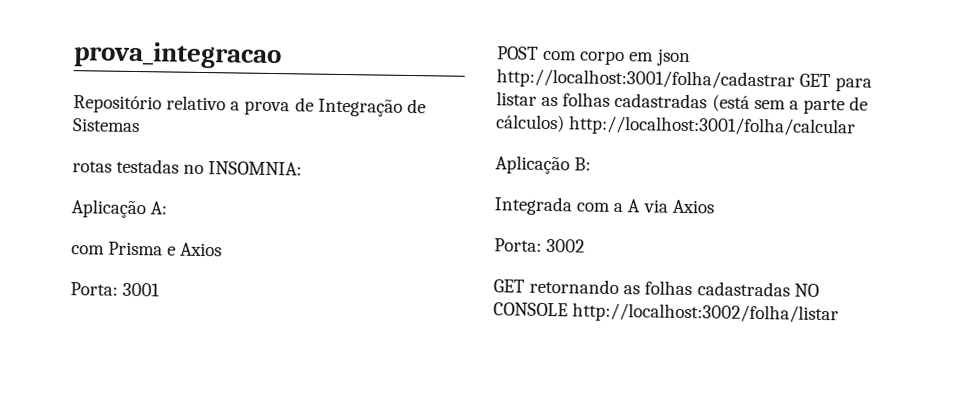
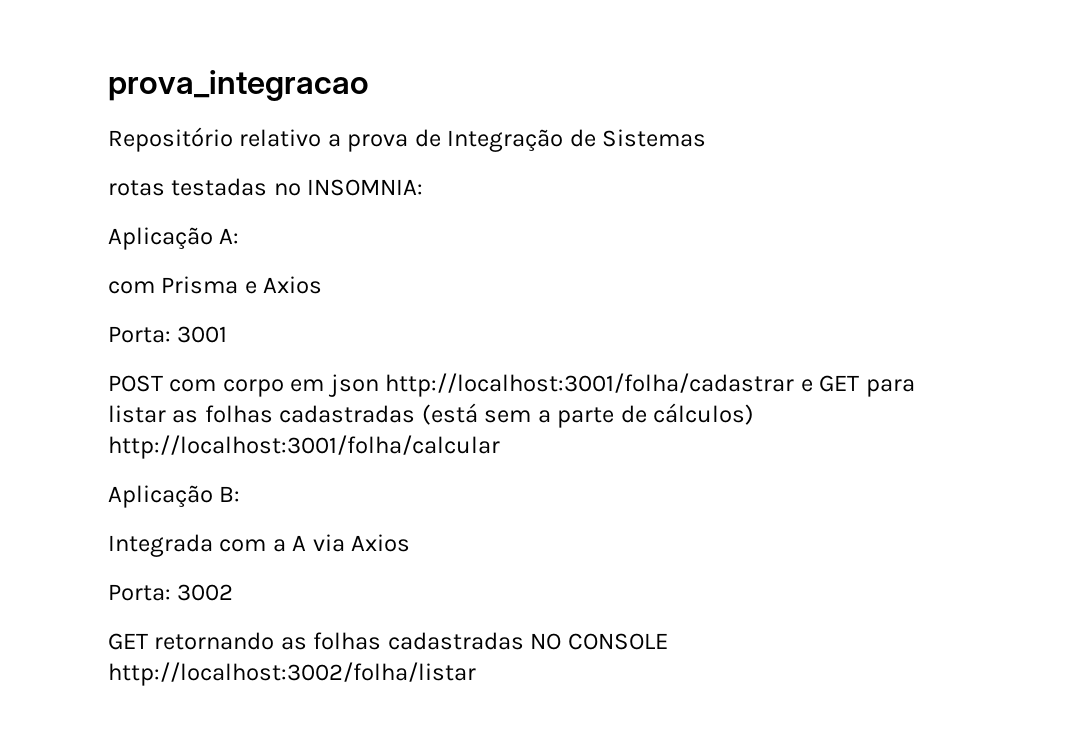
- POST com corpo em json http://localhost:3001/folha/cadastrar GET para listar as folhas cadastradas (está sem a parte de cálculos) http://localhost:3001/folha/calcular
+ POST com corpo em json http://localhost:3001/folha/cadastrar e GET para listar as folhas cadastradas (está sem a parte de cálculos) http://localhost:3001/folha/calcular

